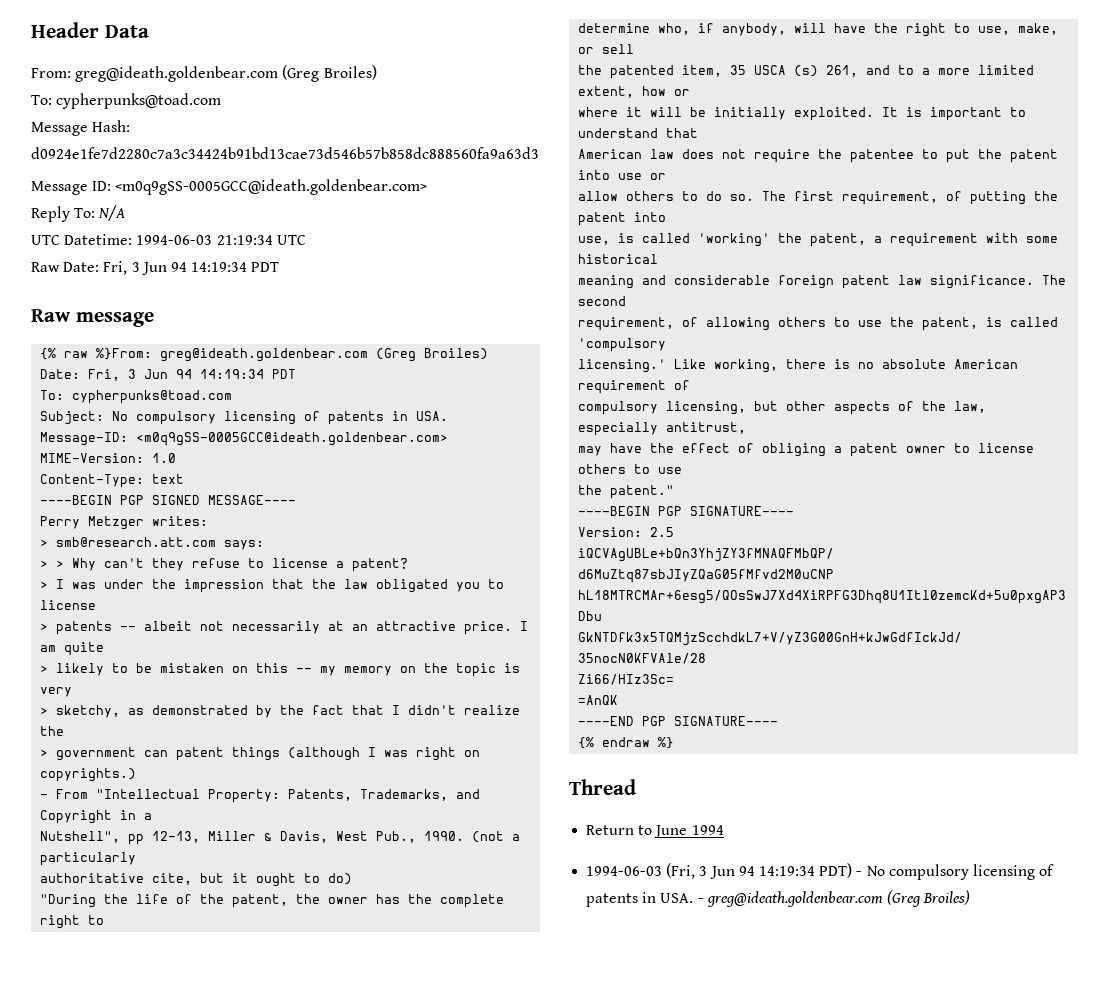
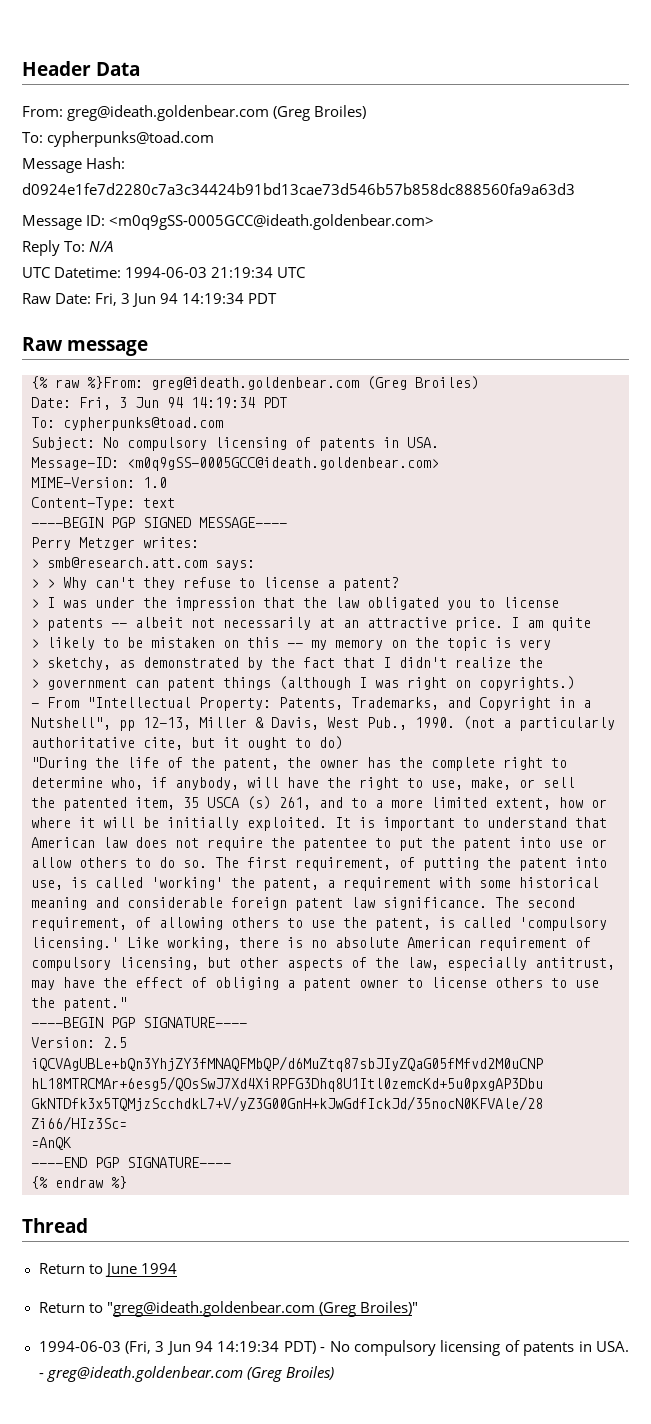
+ Return to "greg@ideath.goldenbear.com (Greg Broiles)"

